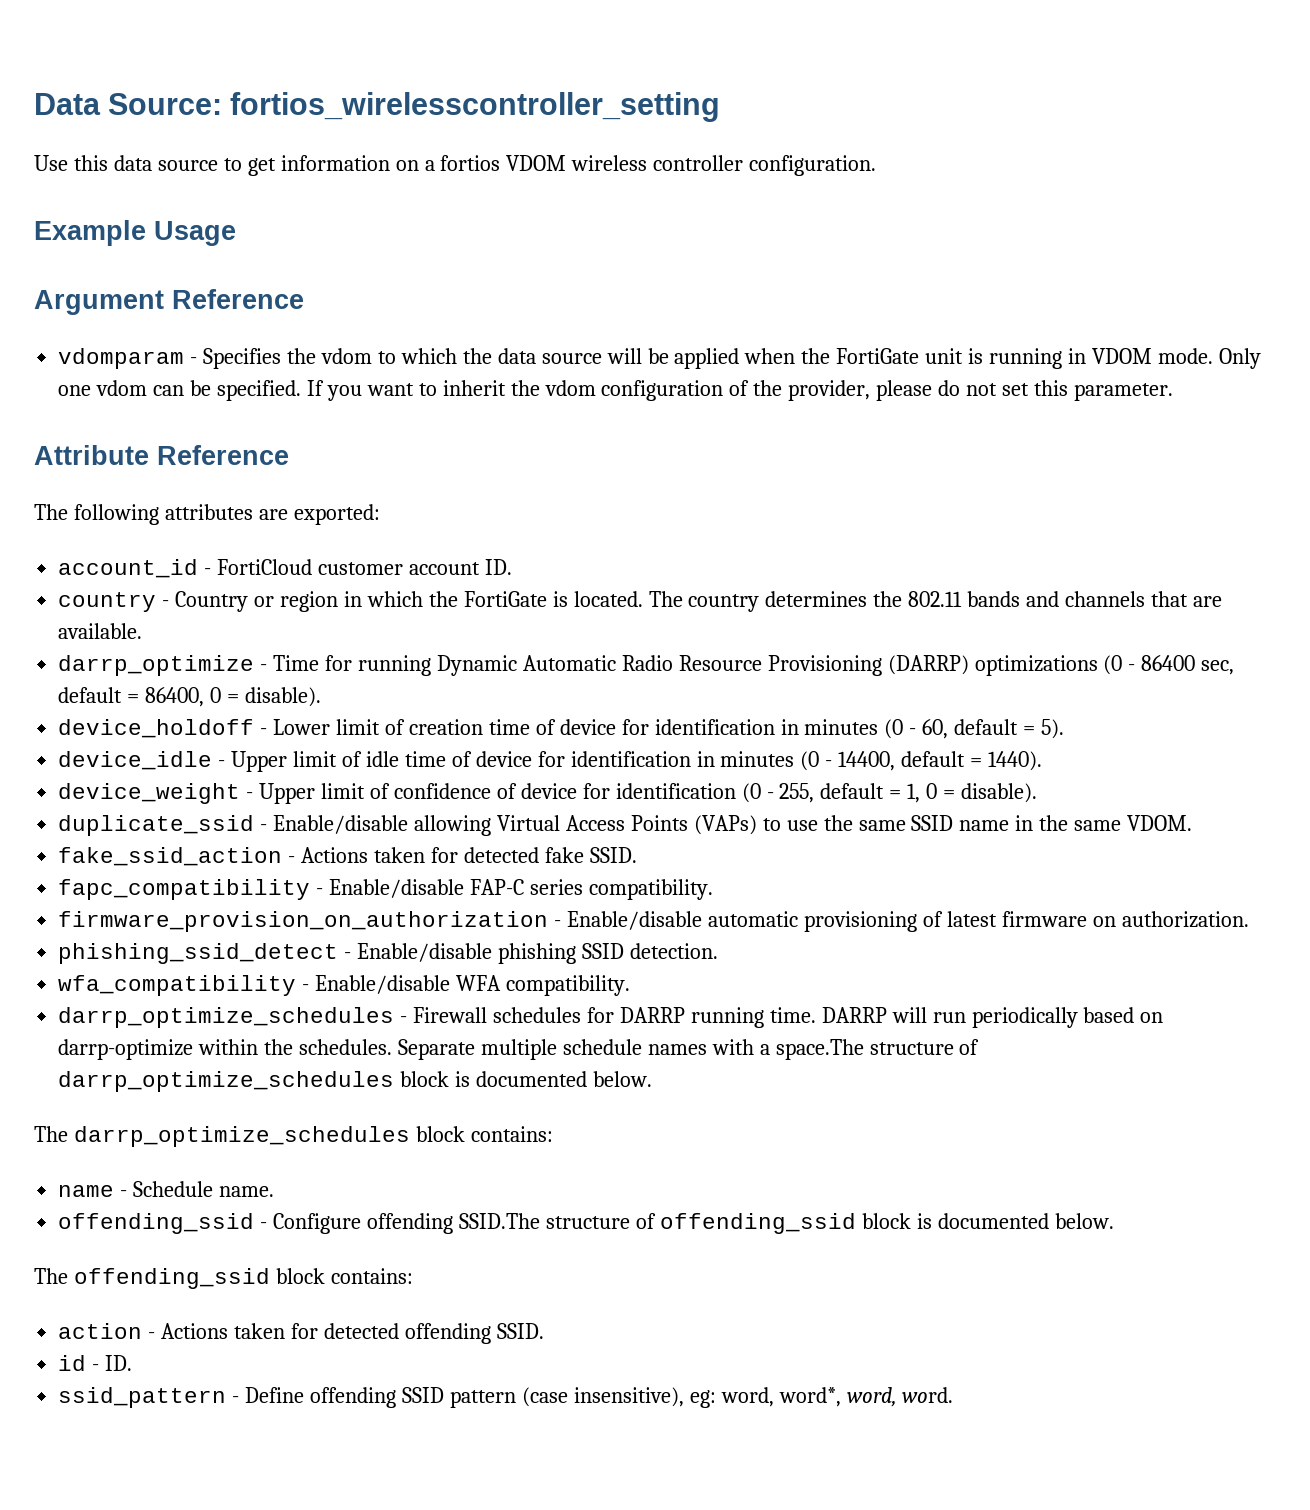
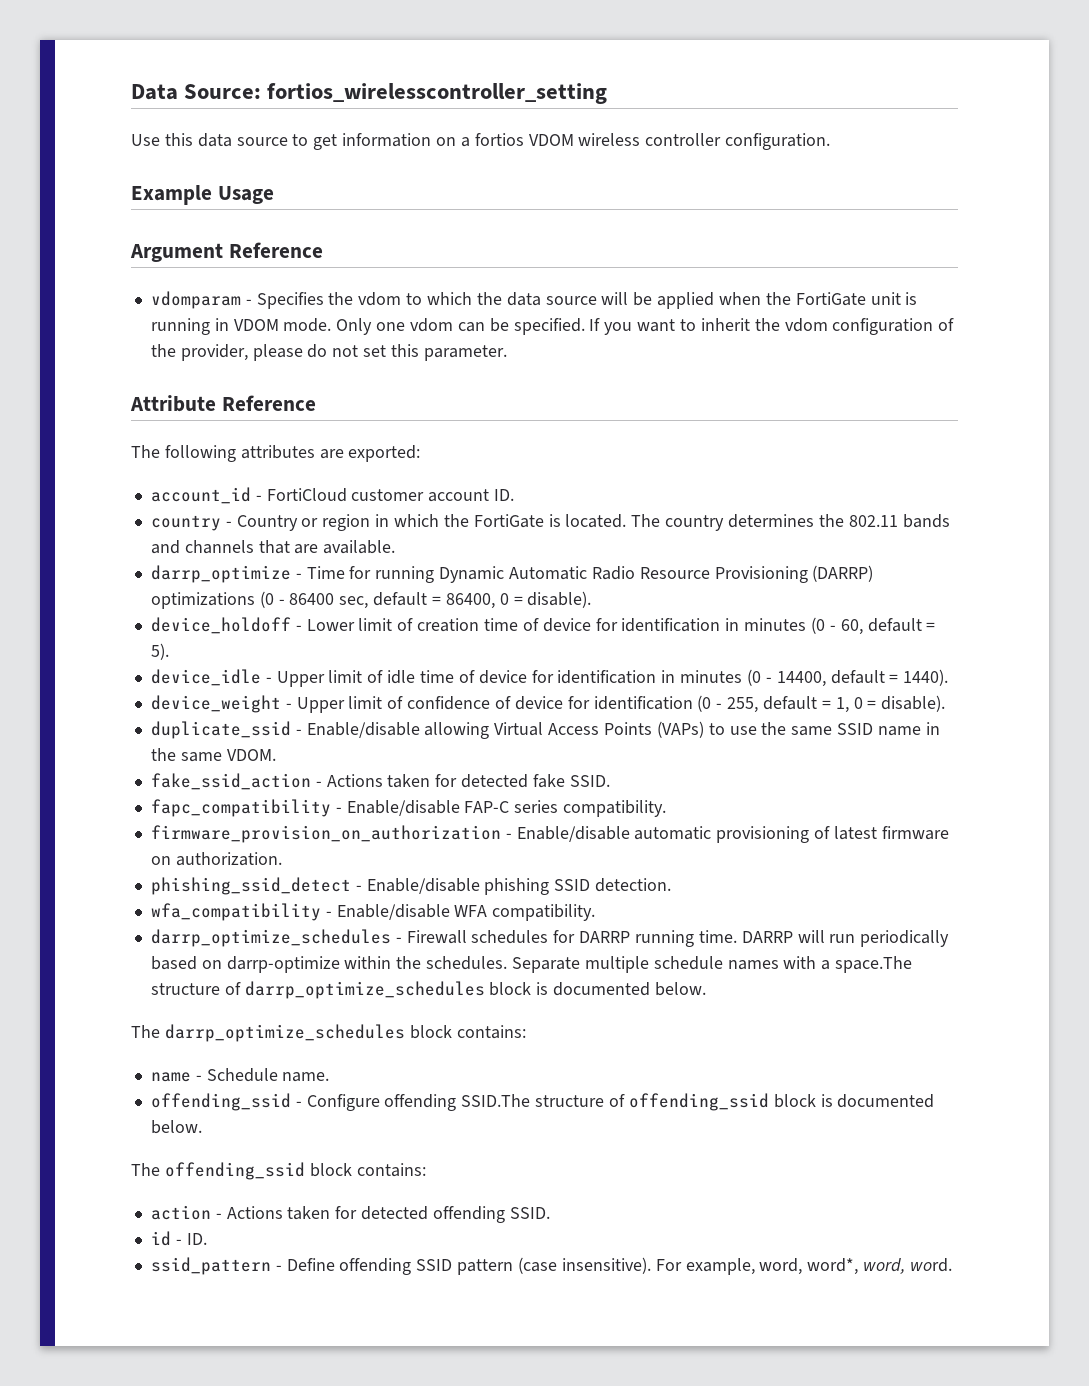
- ssid_pattern - Define offending SSID pattern (case insensitive), eg: word, word*, word, word.
+ ssid_pattern - Define offending SSID pattern (case insensitive). For example, word, word*, word, word.

